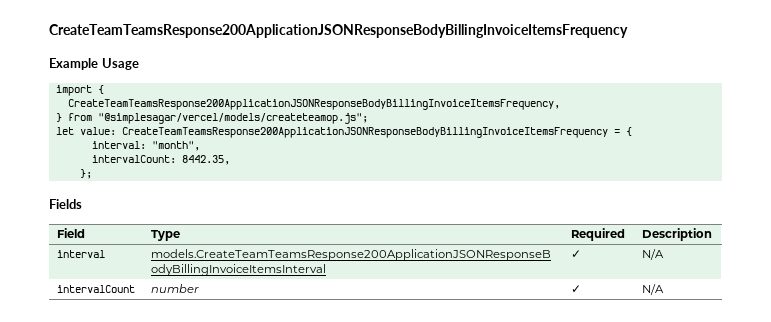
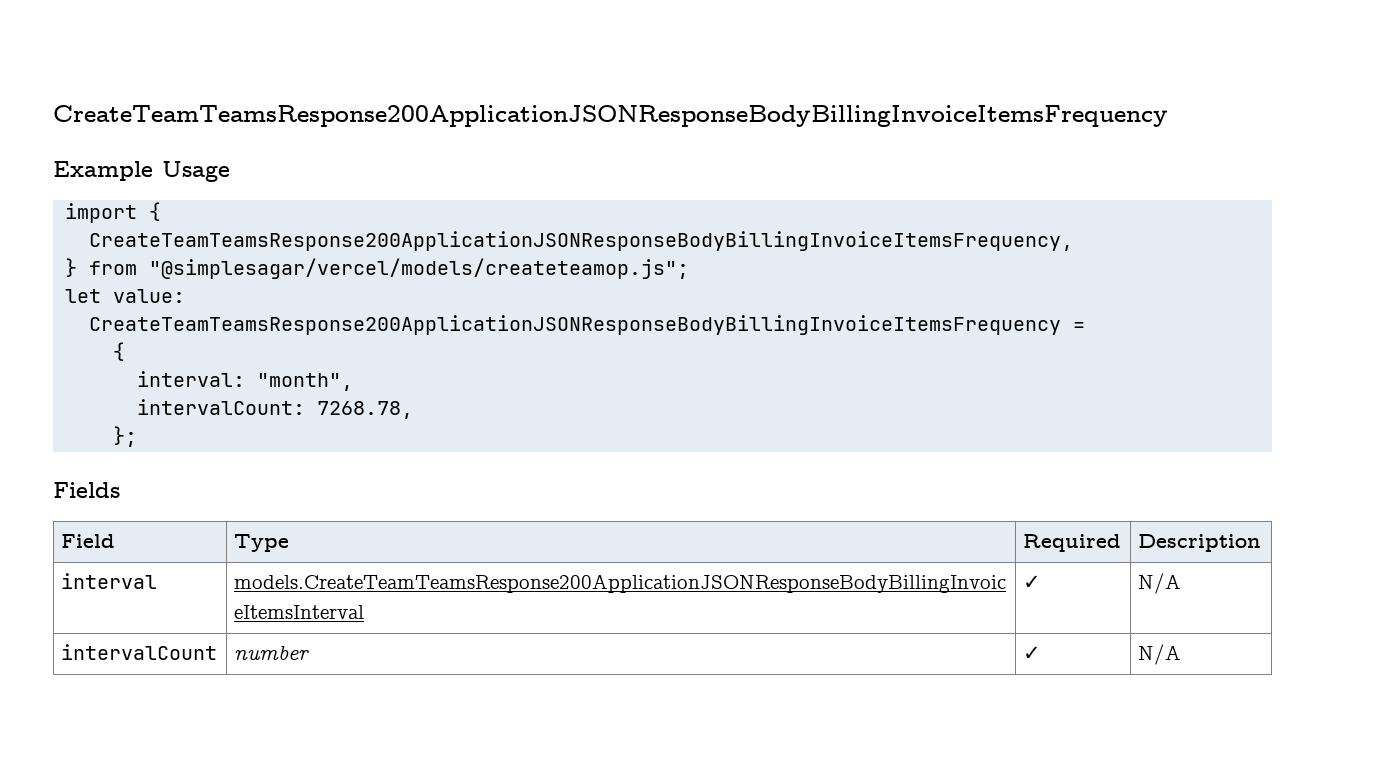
- let value: CreateTeamTeamsResponse200ApplicationJSONResponseBodyBillingInvoiceItemsFrequency = {
+ let value:
+ CreateTeamTeamsResponse200ApplicationJSONResponseBodyBillingInvoiceItemsFrequency =
+ {
- intervalCount: 8442.35,
+ intervalCount: 7268.78,

